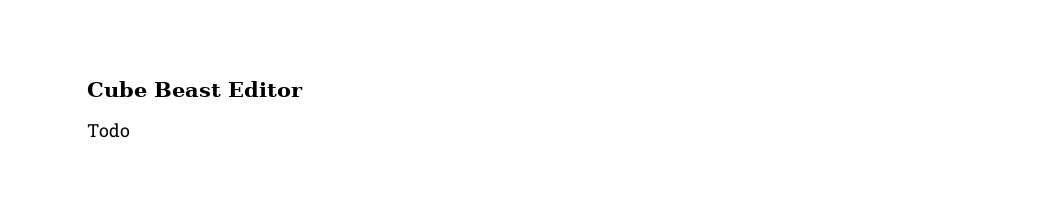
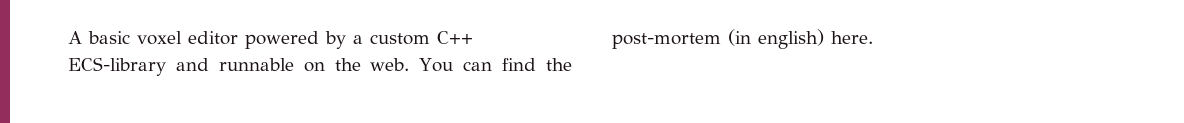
- Cube Beast Editor
- Todo
+ A basic voxel editor powered by a custom C++ ECS-library and runnable on the web. You can find the post-mortem (in english) here.

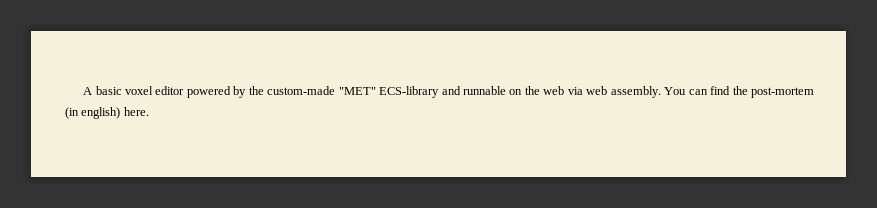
- A basic voxel editor powered by a custom C++ ECS-library and runnable on the web.
+ A basic voxel editor powered by the custom-made "MET" ECS-library and runnable on the web via web assembly.

